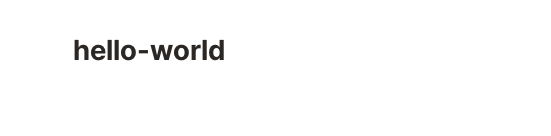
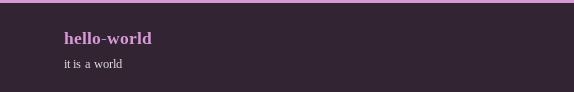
+ it is a world

